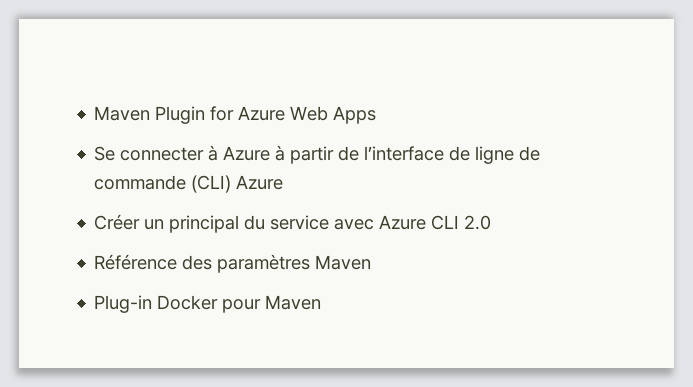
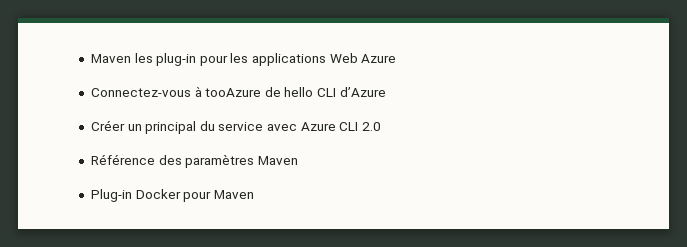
- Maven Plugin for Azure Web Apps
- Se connecter à Azure à partir de l’interface de ligne de commande (CLI) Azure
+ Maven les plug-in pour les applications Web Azure
+ Connectez-vous à tooAzure de hello CLI d’Azure

